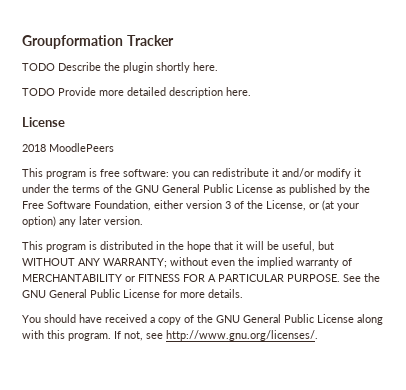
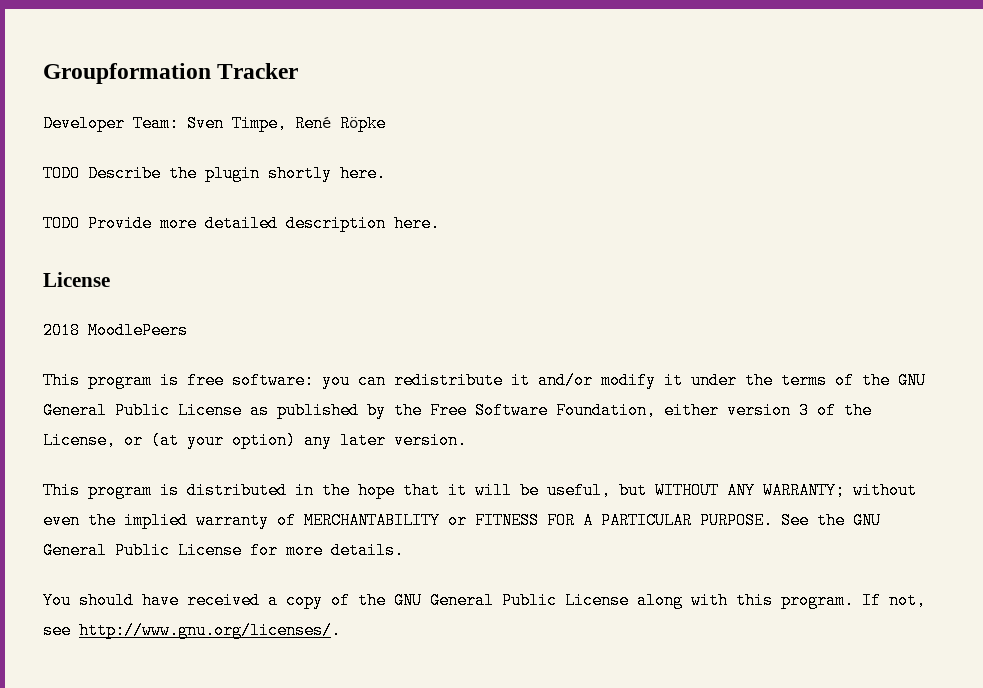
+ Developer Team: Sven Timpe, René Röpke

